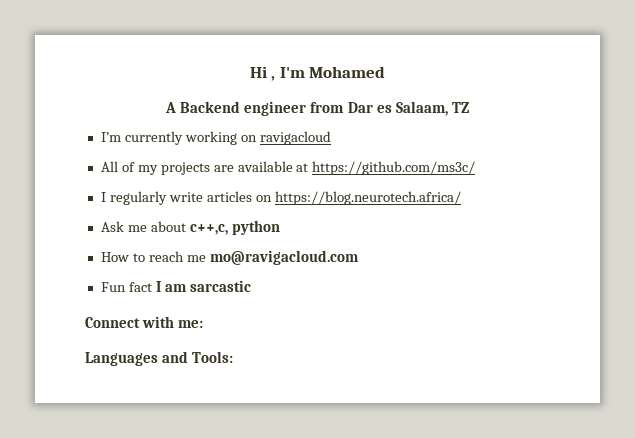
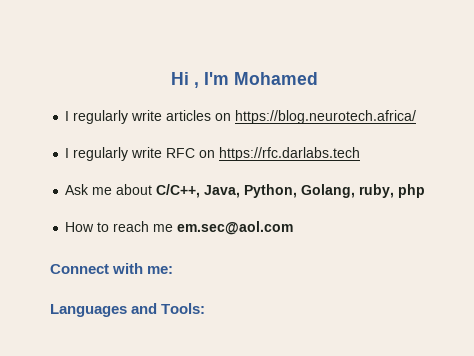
- A Backend engineer from Dar es Salaam, TZ
- I’m currently working on ravigacloud
- All of my projects are available at https://github.com/ms3c/
- Ask me about c++,c, python
- How to reach me mo@ravigacloud.com
- Fun fact I am sarcastic
+ I regularly write RFC on https://rfc.darlabs.tech
+ Ask me about C/C++, Java, Python, Golang, ruby, php
+ How to reach me em.sec@aol.com

